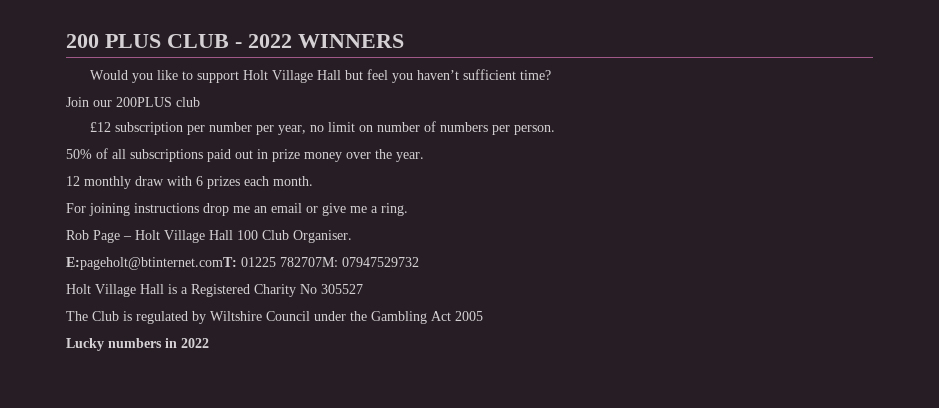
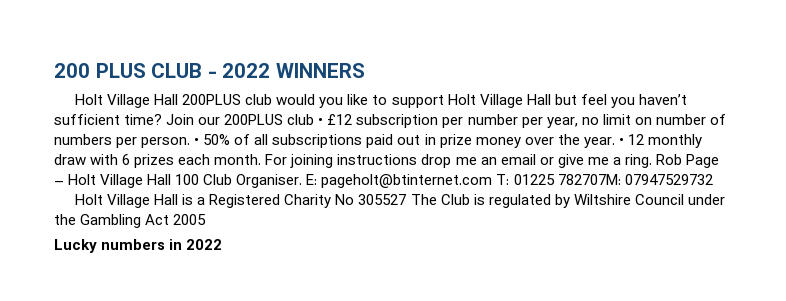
- Would you like to support Holt Village Hall but feel you haven’t sufficient time?
- Join our 200PLUS club
- £12 subscription per number per year, no limit on number of numbers per person.
- 50% of all subscriptions paid out in prize money over the year.
- 12 monthly draw with 6 prizes each month.
- For joining instructions drop me an email or give me a ring.
- Rob Page – Holt Village Hall 100 Club Organiser.
- E:pageholt@btinternet.comT:
+ Holt Village Hall 200PLUS club would you like to support Holt Village Hall but feel you haven’t sufficient time? Join our 200PLUS club • £12 subscription per number per year, no limit on number of numbers per person. • 50% of all subscriptions paid out in prize money over the year. • 12 monthly draw with 6 prizes each month. For joining instructions drop me an email or give me a ring. Rob Page – Holt Village Hall 100 Club Organiser. E: pageholt@btinternet.com T:
- Holt Village Hall is a Registered Charity No 305527
- The Club is regulated by Wiltshire Council under the Gambling Act 2005
+ Holt Village Hall is a Registered Charity No 305527 The Club is regulated by Wiltshire Council under the Gambling Act 2005

